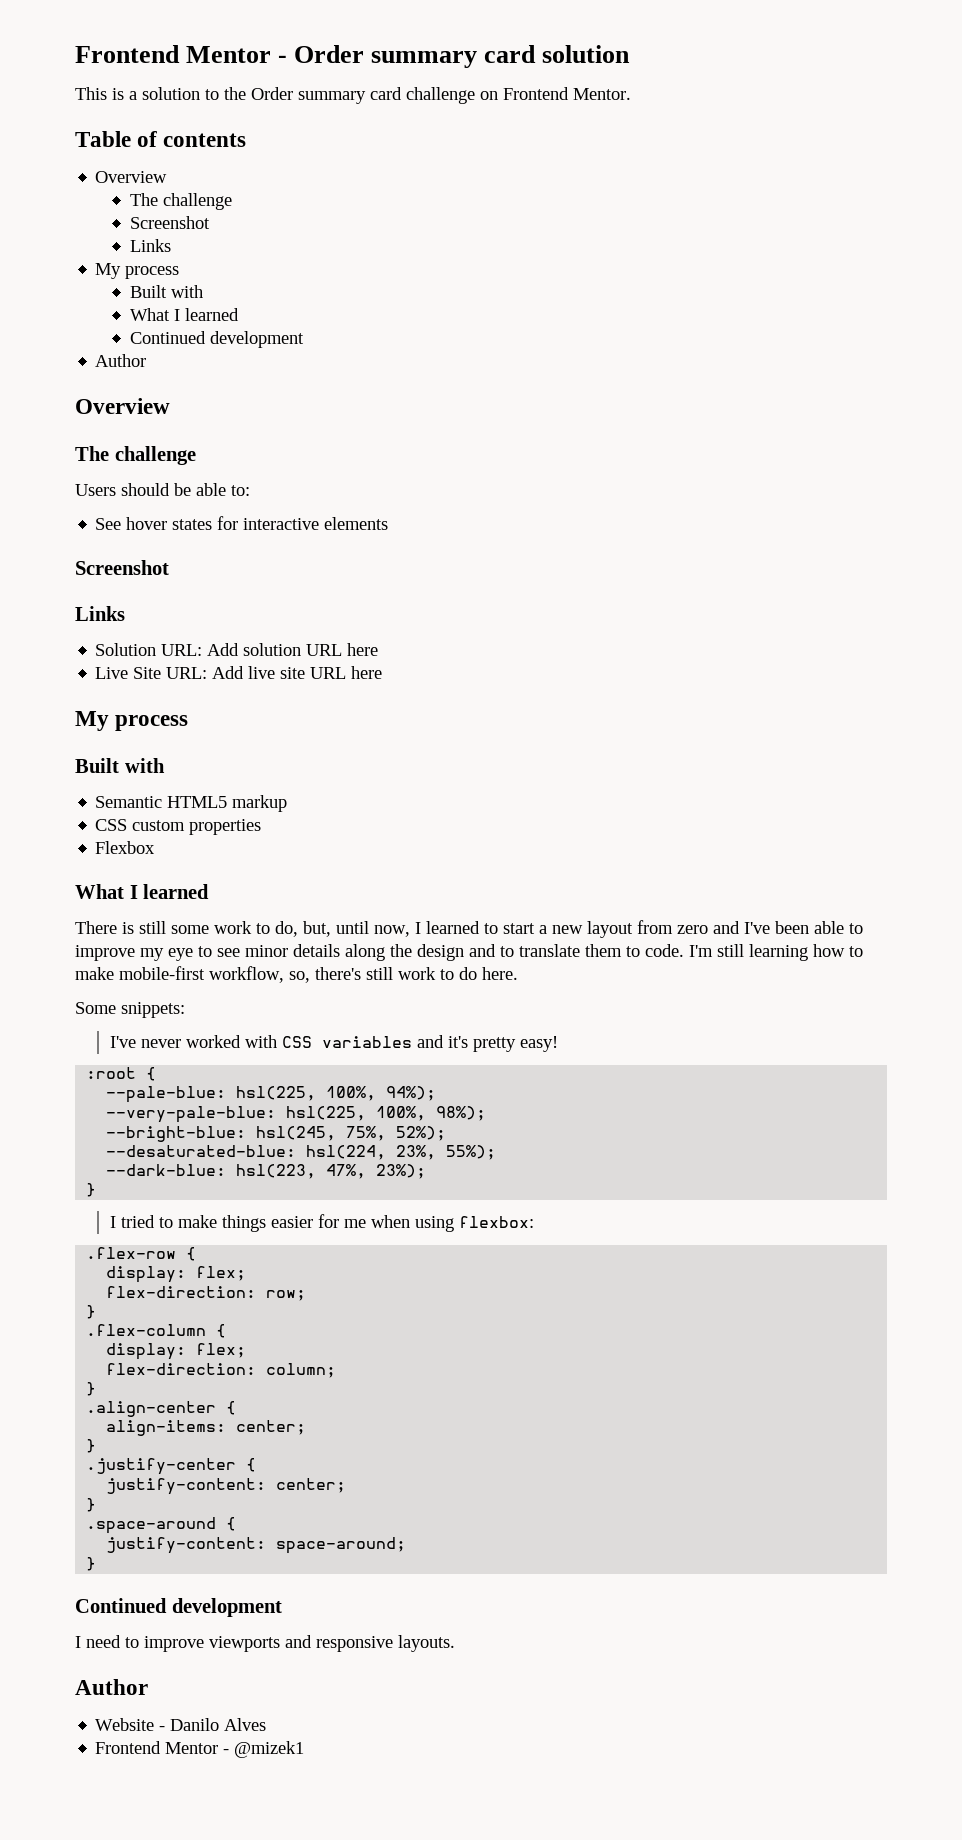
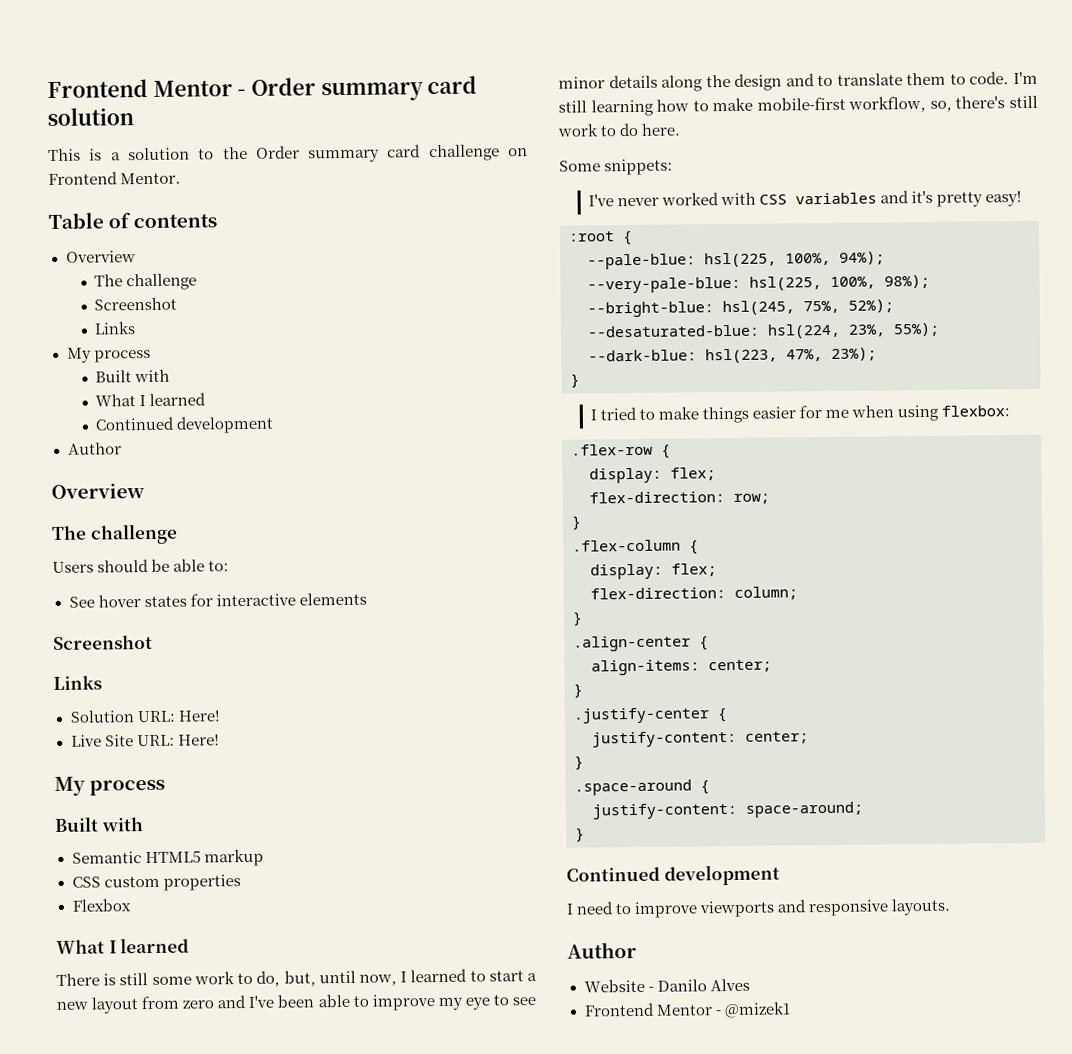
- Solution URL: Add solution URL here
+ Solution URL: Here!
- Live Site URL: Add live site URL here
+ Live Site URL: Here!

